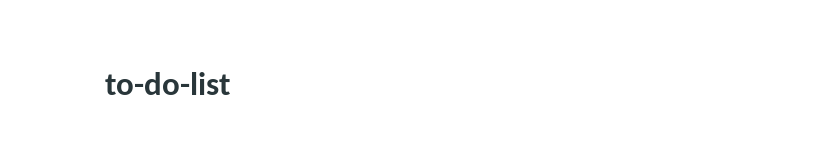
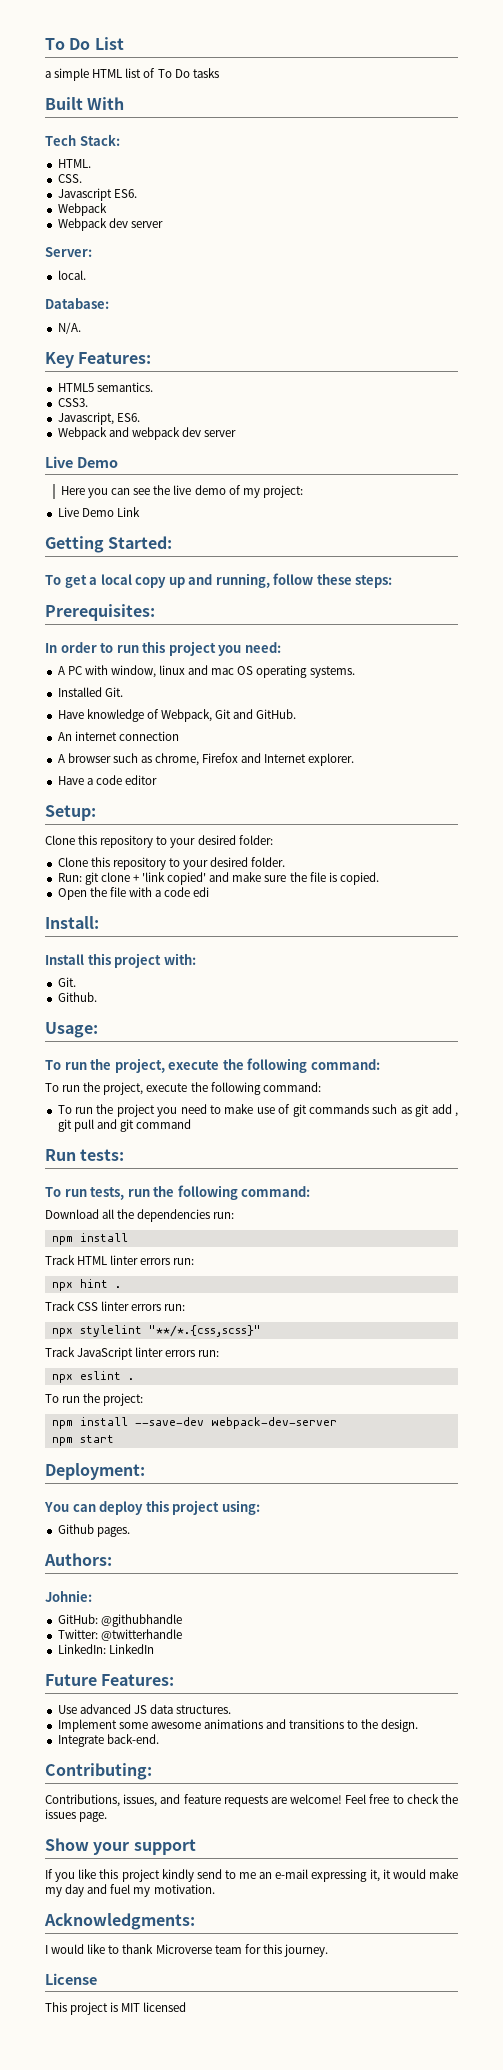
- to-do-list
+ To Do List
+ a simple HTML list of To Do tasks
+ Built With
+ Tech Stack:
+ HTML.
+ CSS.
+ Javascript ES6.
+ Webpack
+ Webpack dev server
+ Server:
+ local.
+ Database:
+ N/A.
+ Key Features:
+ HTML5 semantics.
+ CSS3.
+ Javascript, ES6.
+ Webpack and webpack dev server
+ Live Demo
+ Here you can see the live demo of my project:
+ Live Demo Link
+ Getting Started:
+ To get a local copy up and running, follow these steps:
+ Prerequisites:
+ In order to run this project you need:
+ A PC with window, linux and mac OS operating systems.
+ Installed Git.
+ Have knowledge of Webpack, Git and GitHub.
+ An internet connection
+ A browser such as chrome, Firefox and Internet explorer.
+ Have a code editor
+ Setup:
+ Clone this repository to your desired folder:
+ Clone this repository to your desired folder.
+ Run: git clone + 'link copied' and make sure the file is copied.
+ Open the file with a code edi
+ Install:
+ Install this project with:
+ Git.
+ Github.
+ Usage:
+ To run the project, execute the following command:
+ To run the project, execute the following command:
+ To run the project you need to make use of git commands such as git add , git pull and git command
+ Run tests:
+ To run tests, run the following command:
+ Download all the dependencies run:
+ npm install
+ Track HTML linter errors run:
+ npx hint .
+ Track CSS linter errors run:
+ npx stylelint "**/*.{css,scss}"
+ Track JavaScript linter errors run:
+ npx eslint .
+ To run the project:
+ npm install --save-dev webpack-dev-server
+ npm start
+ Deployment:
+ You can deploy this project using:
+ Github pages.
+ Authors:
+ Johnie:
+ GitHub: @githubhandle
+ Twitter: @twitterhandle
+ LinkedIn: LinkedIn
+ Future Features:
+ Use advanced JS data structures.
+ Implement some awesome animations and transitions to the design.
+ Integrate back-end.
+ Contributing:
+ Contributions, issues, and feature requests are welcome! Feel free to check the issues page.
+ Show your support
+ If you like this project kindly send to me an e-mail expressing it, it would make my day and fuel my motivation.
+ Acknowledgments:
+ I would like to thank Microverse team for this journey.
+ License
+ This project is MIT licensed

